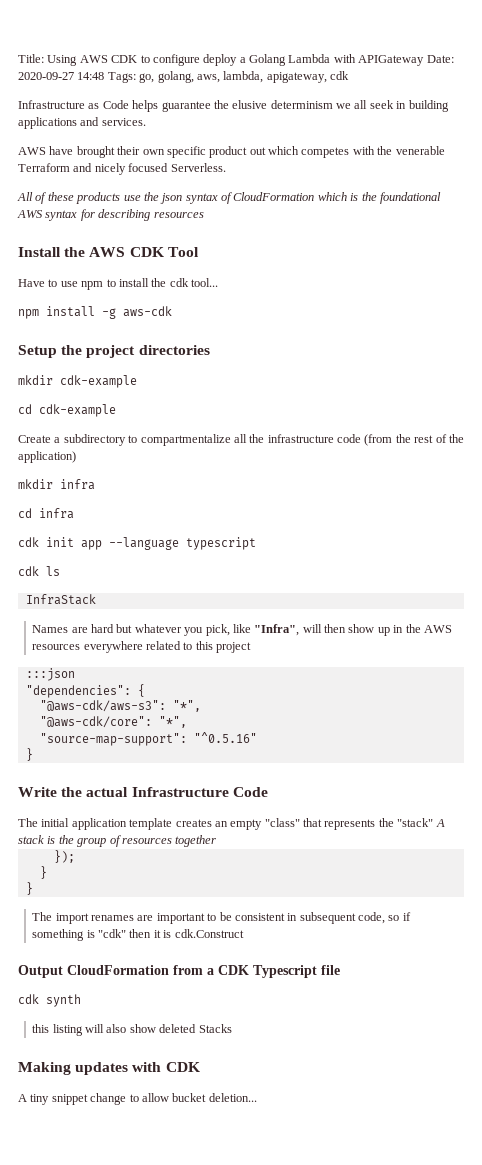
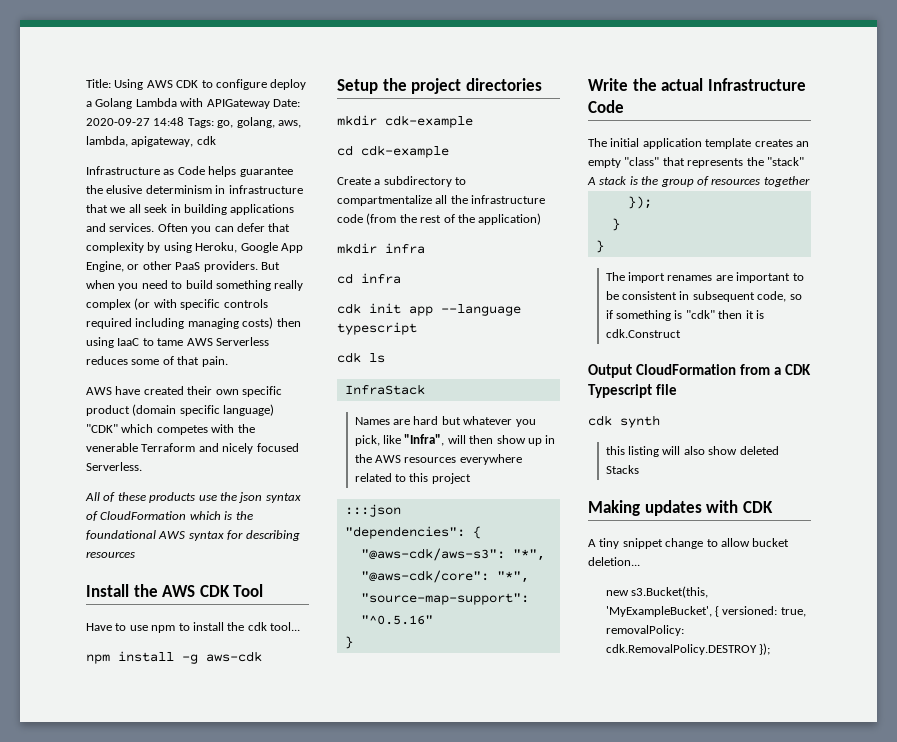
- Infrastructure as Code helps guarantee the elusive determinism we all seek in building applications and services.
+ Infrastructure as Code helps guarantee the elusive determinism in infrastructure that we all seek in building applications and services. Often you can defer that complexity by using Heroku, Google App Engine, or other PaaS providers. But when you need to build something really complex (or with specific controls required including managing costs) then using IaaC to tame AWS Serverless reduces some of that pain.
- AWS have brought their own specific product out which competes with the venerable Terraform and nicely focused Serverless.
+ AWS have created their own specific product (domain specific language) "CDK" which competes with the venerable Terraform and nicely focused Serverless.
+ new s3.Bucket(this, 'MyExampleBucket', { versioned: true, removalPolicy: cdk.RemovalPolicy.DESTROY });

